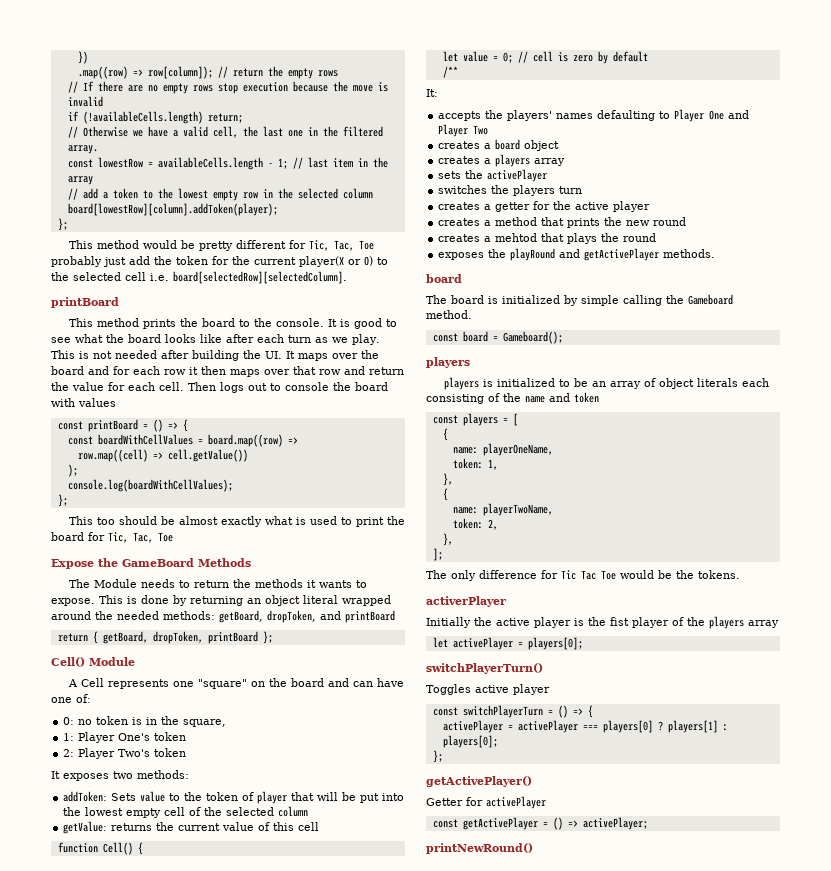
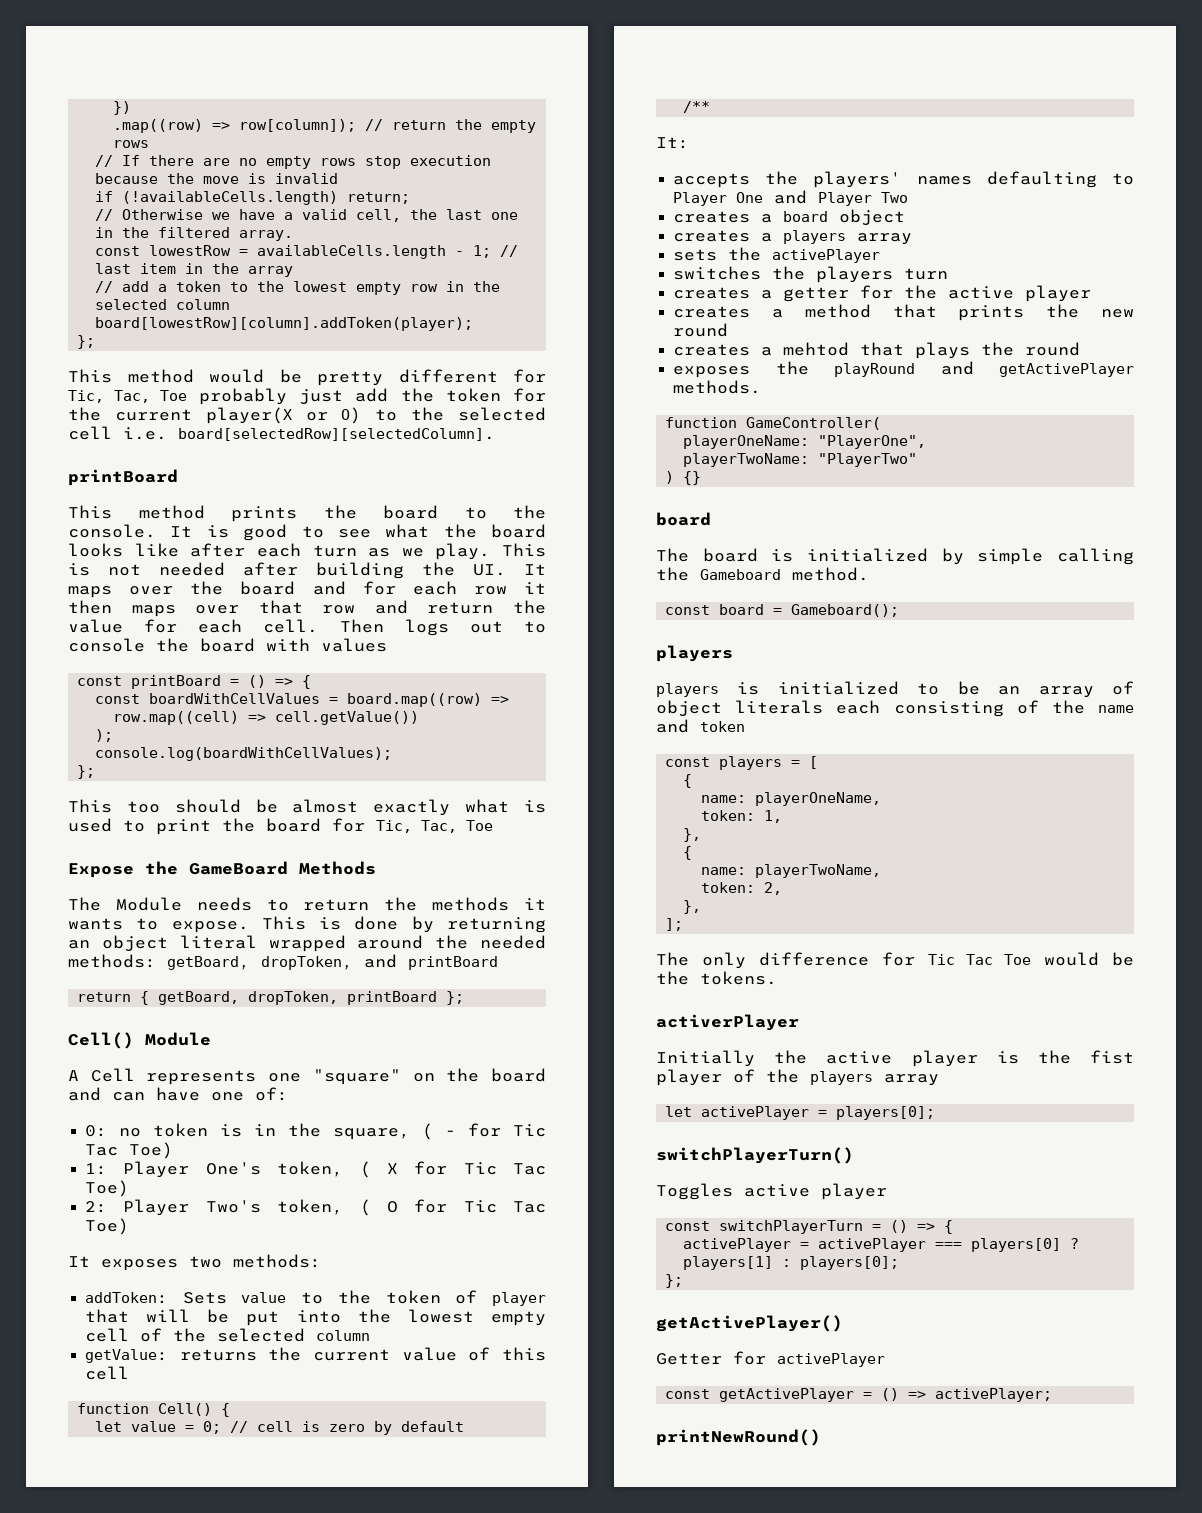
- 0: no token is in the square,
- 1: Player One's token
- 2: Player Two's token
+ 0: no token is in the square, ( - for Tic Tac Toe)
+ 1: Player One's token, ( X for Tic Tac Toe)
+ 2: Player Two's token, ( O for Tic Tac Toe)
+ function GameController(
+ playerOneName: "PlayerOne",
+ playerTwoName: "PlayerTwo"
+ ) {}

